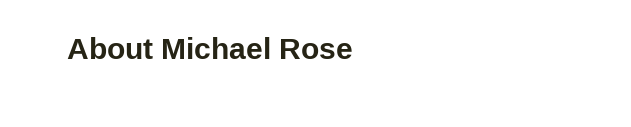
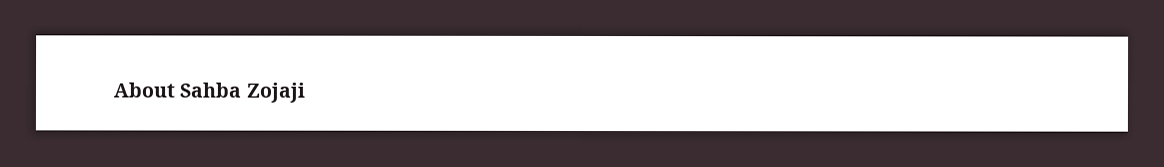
- About Michael Rose
+ About Sahba Zojaji

